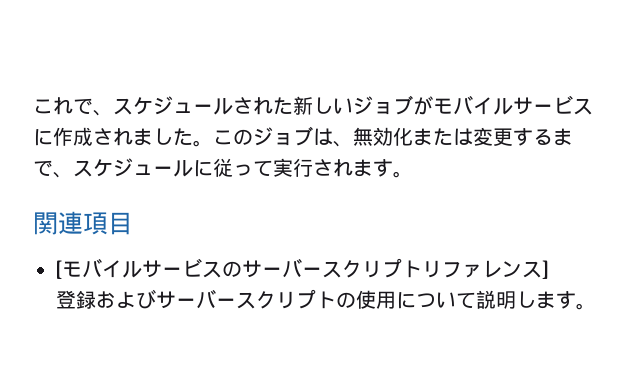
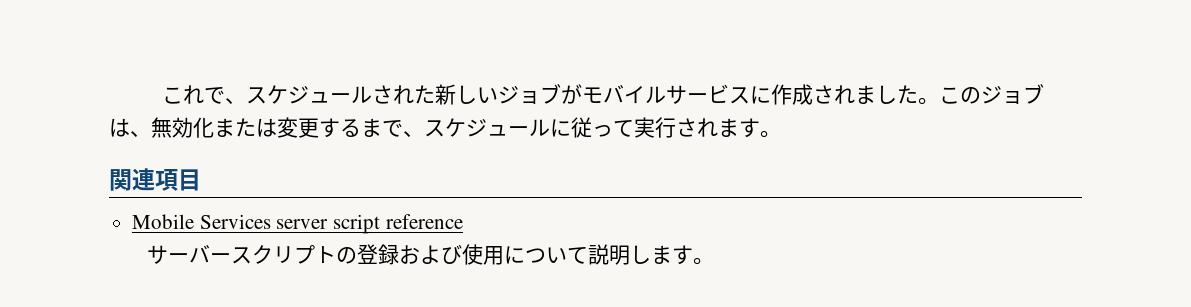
- [モバイルサービスのサーバースクリプトリファレンス]
- 登録およびサーバースクリプトの使用について説明します。
+ Mobile Services server script reference
+ サーバースクリプトの登録および使用について説明します。

